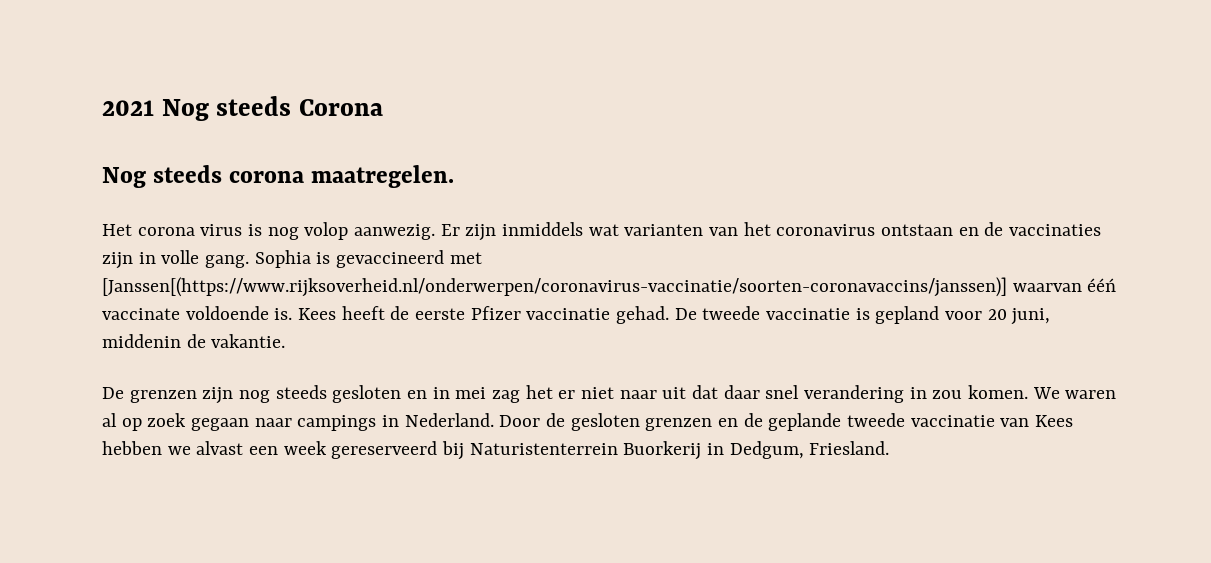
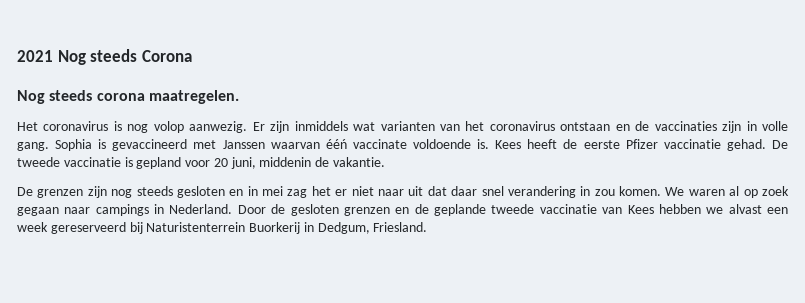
- Het corona virus is nog volop aanwezig.
+ Het coronavirus is nog volop aanwezig.
- Sophia is gevaccineerd met [Janssen[(https://www.rijksoverheid.nl/onderwerpen/coronavirus-vaccinatie/soorten-coronavaccins/janssen)] waarvan ééń vaccinate voldoende is.
+ Sophia is gevaccineerd met Janssen waarvan ééń vaccinate voldoende is.

